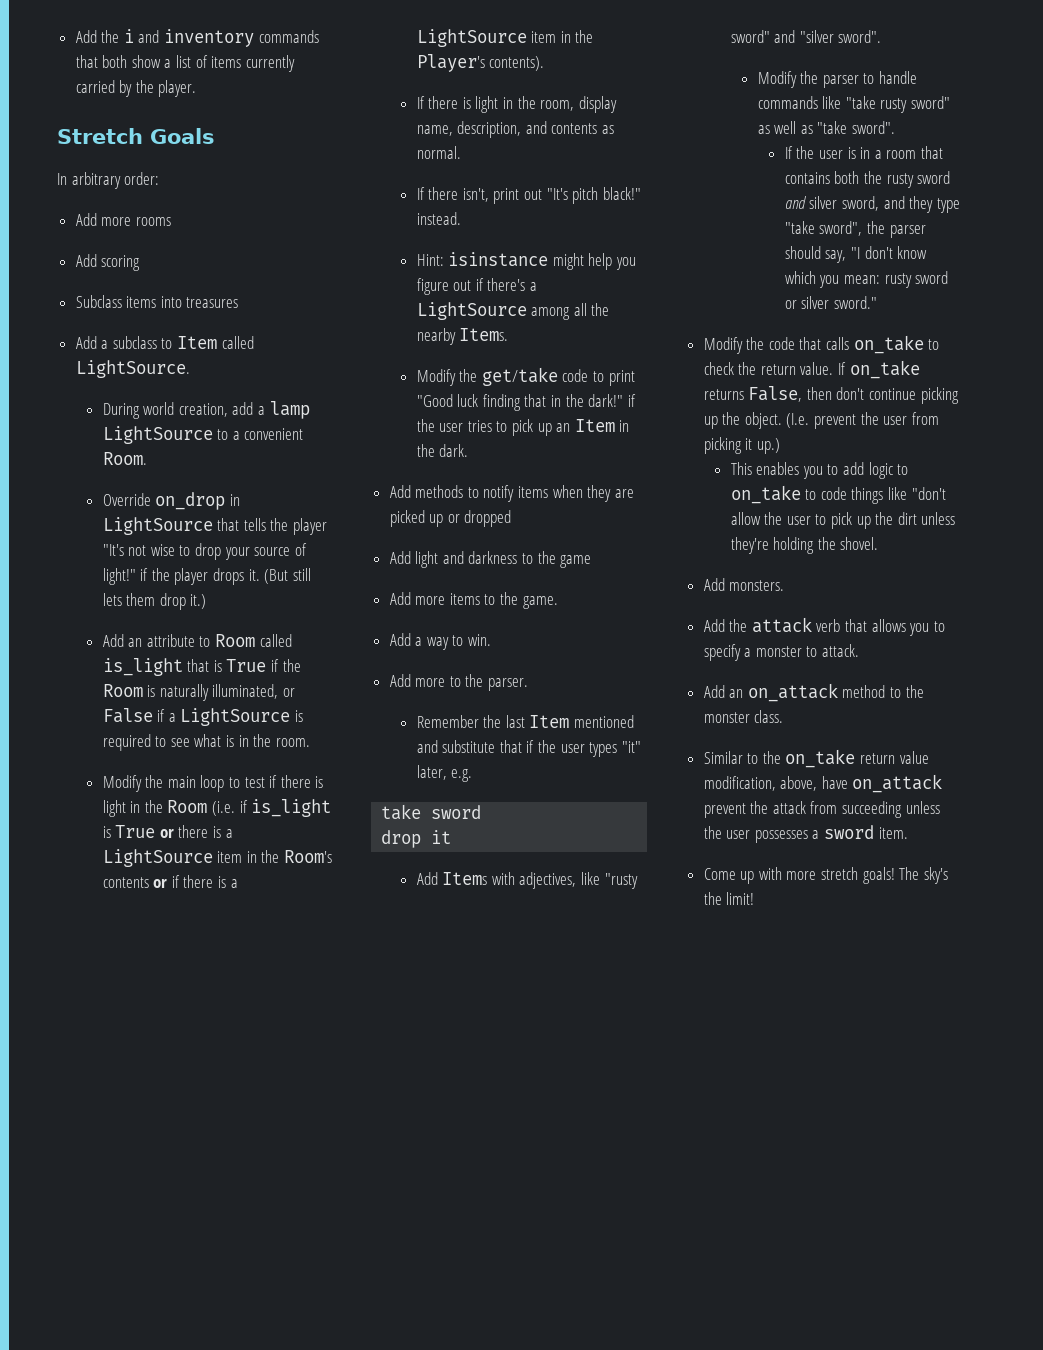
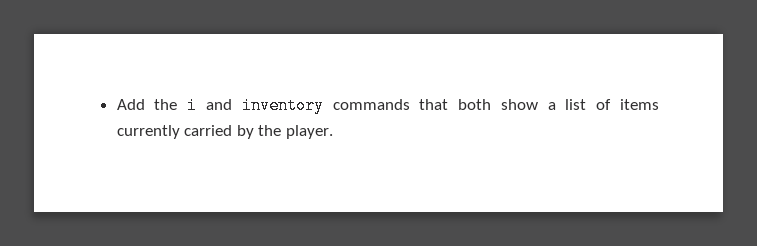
- Stretch Goals
- In arbitrary order:
- Add more rooms
- Add scoring
- Subclass items into treasures
- Add a subclass to Item called LightSource.
- During world creation, add a lamp LightSource to a convenient Room.
- Override on_drop in LightSource that tells the player "It's not wise to drop your source of light!" if the player drops it. (But still lets them drop it.)
- Add an attribute to Room called is_light that is True if the Room is naturally illuminated, or False if a LightSource is required to see what is in the room.
- Modify the main loop to test if there is light in the Room (i.e. if is_light is True or there is a LightSource item in the Room's contents or if there is a LightSource item in the Player's contents).
- If there is light in the room, display name, description, and contents as normal.
- If there isn't, print out "It's pitch black!" instead.
- Hint: isinstance might help you figure out if there's a LightSource among all the nearby Items.
- Modify the get/take code to print "Good luck finding that in the dark!" if the user tries to pick up an Item in the dark.
- Add methods to notify items when they are picked up or dropped
- Add light and darkness to the game
- Add more items to the game.
- Add a way to win.
- Add more to the parser.
- Remember the last Item mentioned and substitute that if the user types "it" later, e.g.
- take sword
- drop it
- Add Items with adjectives, like "rusty sword" and "silver sword".
- Modify the parser to handle commands like "take rusty sword" as well as "take sword".
- If the user is in a room that contains both the rusty sword and silver sword, and they type "take sword", the parser should say, "I don't know which you mean: rusty sword or silver sword."
- Modify the code that calls on_take to check the return value. If on_take returns False, then don't continue picking up the object. (I.e. prevent the user from picking it up.)
- This enables you to add logic to on_take to code things like "don't allow the user to pick up the dirt unless they're holding the shovel.
- Add monsters.
- Add the attack verb that allows you to specify a monster to attack.
- Add an on_attack method to the monster class.
- Similar to the on_take return value modification, above, have on_attack prevent the attack from succeeding unless the user possesses a sword item.
- Come up with more stretch goals! The sky's the limit!

